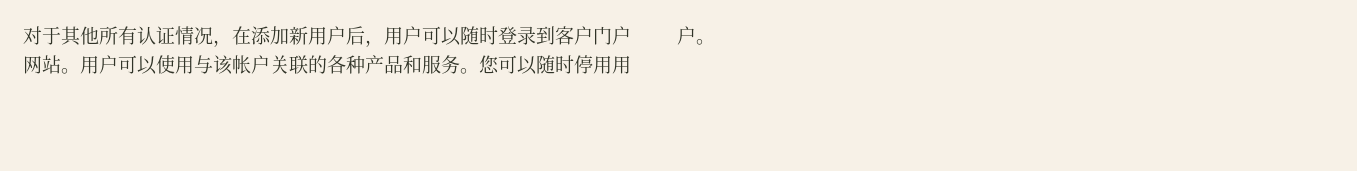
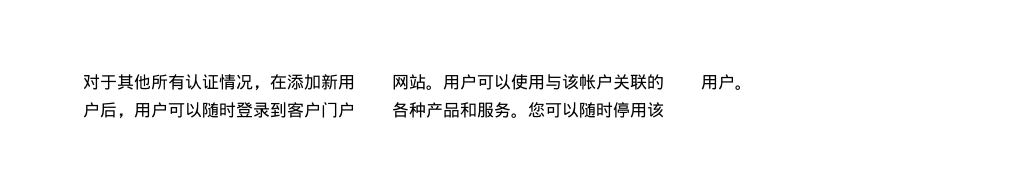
- 您可以随时停用用户。
+ 您可以随时停用该用户。

